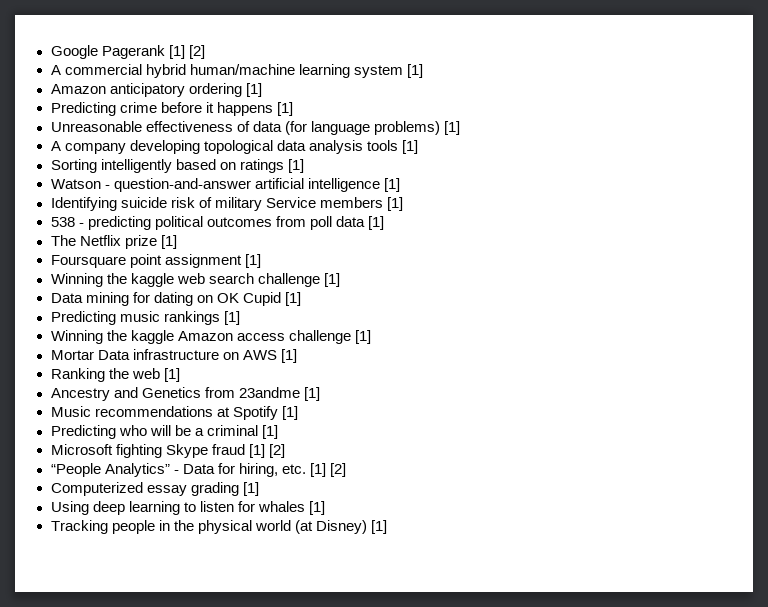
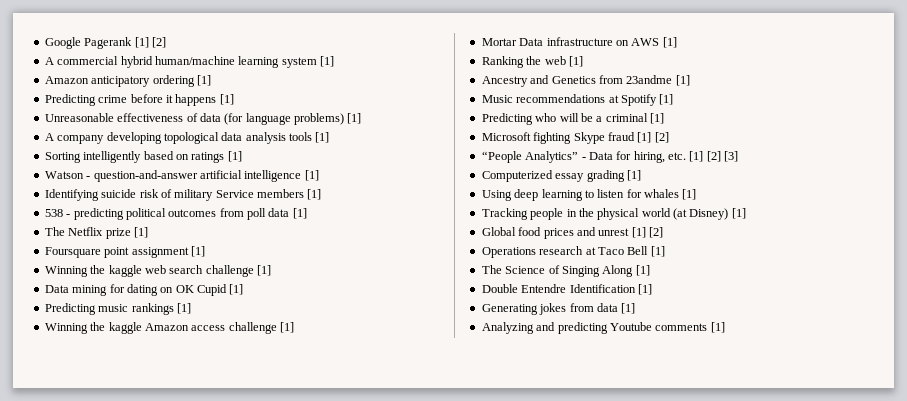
- “People Analytics” - Data for hiring, etc. [1] [2]
+ “People Analytics” - Data for hiring, etc. [1] [2] [3]
+ Global food prices and unrest [1] [2]
+ Operations research at Taco Bell [1]
+ The Science of Singing Along [1]
+ Double Entendre Identification [1]
+ Generating jokes from data [1]
+ Analyzing and predicting Youtube comments [1]

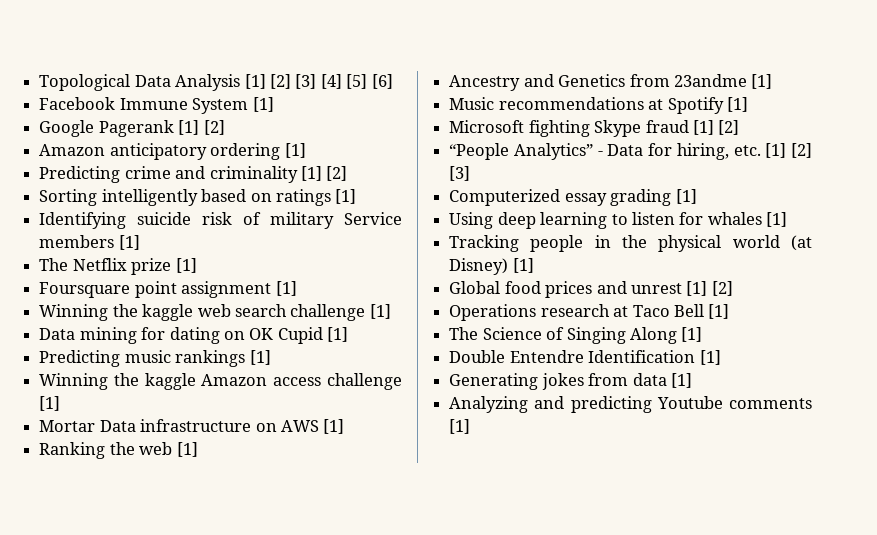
+ Topological Data Analysis [1] [2] [3] [4] [5] [6]
+ Facebook Immune System [1]
  Google Pagerank [1] [2]
- A commercial hybrid human/machine learning system [1]
- Predicting crime before it happens [1]
- Unreasonable effectiveness of data (for language problems) [1]
- A company developing topological data analysis tools [1]
+ Predicting crime and criminality [1] [2]
- Watson - question-and-answer artificial intelligence [1]
- 538 - predicting political outcomes from poll data [1]
- Predicting who will be a criminal [1]

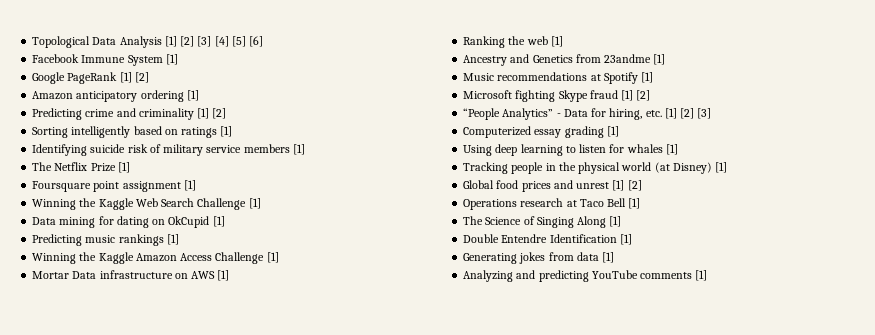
- Google Pagerank [1] [2]
+ Google PageRank [1] [2]
- Identifying suicide risk of military Service members [1]
+ Identifying suicide risk of military service members [1]
- The Netflix prize [1]
+ The Netflix Prize [1]
- Winning the kaggle web search challenge [1]
+ Winning the Kaggle Web Search Challenge [1]
- Data mining for dating on OK Cupid [1]
+ Data mining for dating on OkCupid [1]
- Winning the kaggle Amazon access challenge [1]
+ Winning the Kaggle Amazon Access Challenge [1]
- Analyzing and predicting Youtube comments [1]
+ Analyzing and predicting YouTube comments [1]

